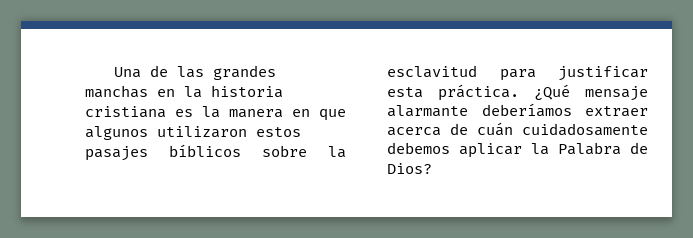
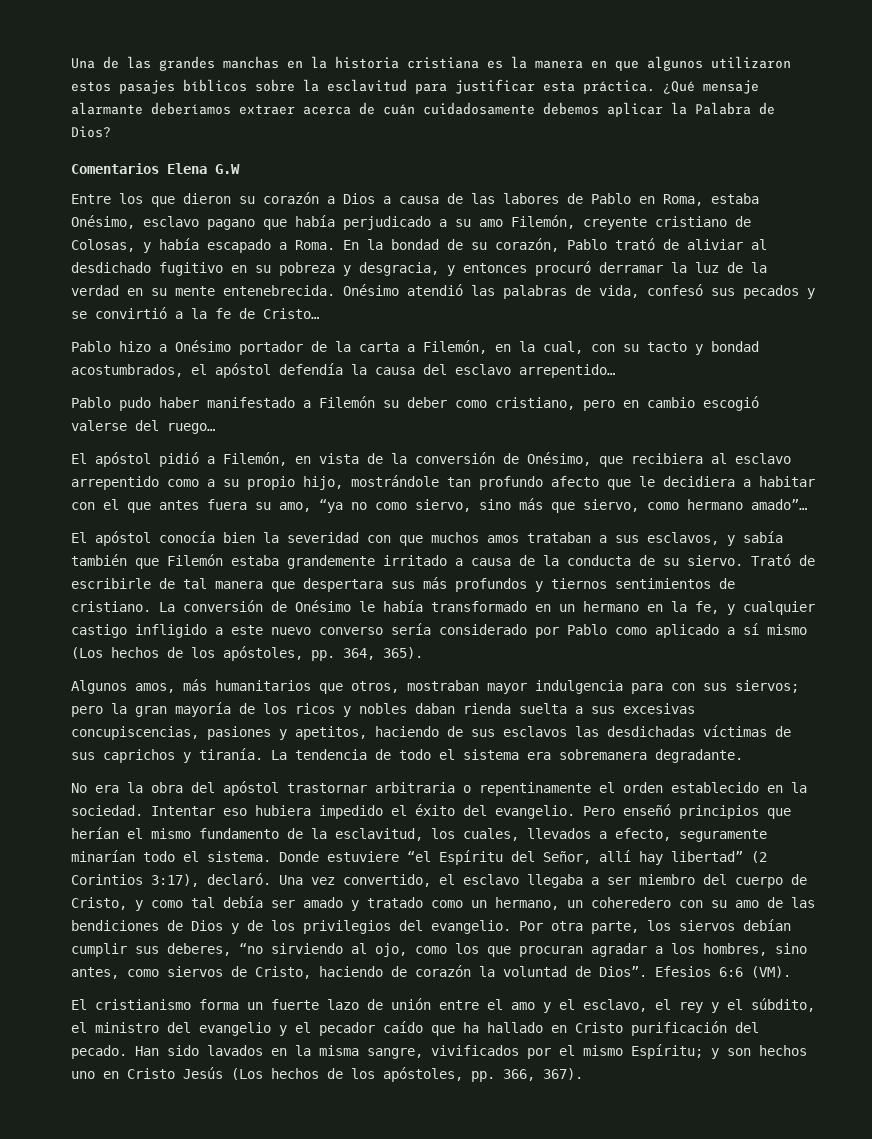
+ Comentarios Elena G.W
+ Entre los que dieron su corazón a Dios a causa de las labores de Pablo en Roma, estaba Onésimo, esclavo pagano que había perjudicado a su amo Filemón, creyente cristiano de Colosas, y había escapado a Roma. En la bondad de su corazón, Pablo trató de aliviar al desdichado fugitivo en su pobreza y desgracia, y entonces procuró derramar la luz de la verdad en su mente entenebrecida. Onésimo atendió las palabras de vida, confesó sus pecados y se convirtió a la fe de Cristo…
+ Pablo hizo a Onésimo portador de la carta a Filemón, en la cual, con su tacto y bondad acostumbrados, el apóstol defendía la causa del esclavo arrepentido…
+ Pablo pudo haber manifestado a Filemón su deber como cristiano, pero en cambio escogió valerse del ruego…
+ El apóstol pidió a Filemón, en vista de la conversión de Onésimo, que recibiera al esclavo arrepentido como a su propio hijo, mostrándole tan profundo afecto que le decidiera a habitar con el que antes fuera su amo, “ya no como siervo, sino más que siervo, como hermano amado”…
+ El apóstol conocía bien la severidad con que muchos amos trataban a sus esclavos, y sabía también que Filemón estaba grandemente irritado a causa de la conducta de su siervo. Trató de escribirle de tal manera que despertara sus más profundos y tiernos sentimientos de cristiano. La conversión de Onésimo le había transformado en un hermano en la fe, y cualquier castigo infligido a este nuevo converso sería considerado por Pablo como aplicado a sí mismo (Los hechos de los apóstoles, pp. 364, 365).
+ Algunos amos, más humanitarios que otros, mostraban mayor indulgencia para con sus siervos; pero la gran mayoría de los ricos y nobles daban rienda suelta a sus excesivas concupiscencias, pasiones y apetitos, haciendo de sus esclavos las desdichadas víctimas de sus caprichos y tiranía. La tendencia de todo el sistema era sobremanera degradante.
+ No era la obra del apóstol trastornar arbitraria o repentinamente el orden establecido en la sociedad. Intentar eso hubiera impedido el éxito del evangelio. Pero enseñó principios que herían el mismo fundamento de la esclavitud, los cuales, llevados a efecto, seguramente minarían todo el sistema. Donde estuviere “el Espíritu del Señor, allí hay libertad” (2 Corintios 3:17), declaró. Una vez convertido, el esclavo llegaba a ser miembro del cuerpo de Cristo, y como tal debía ser amado y tratado como un hermano, un coheredero con su amo de las bendiciones de Dios y de los privilegios del evangelio. Por otra parte, los siervos debían cumplir sus deberes, “no sirviendo al ojo, como los que procuran agradar a los hombres, sino antes, como siervos de Cristo, haciendo de corazón la voluntad de Dios”. Efesios 6:6 (VM).
+ El cristianismo forma un fuerte lazo de unión entre el amo y el esclavo, el rey y el súbdito, el ministro del evangelio y el pecador caído que ha hallado en Cristo purificación del pecado. Han sido lavados en la misma sangre, vivificados por el mismo Espíritu; y son hechos uno en Cristo Jesús (Los hechos de los apóstoles, pp. 366, 367).

